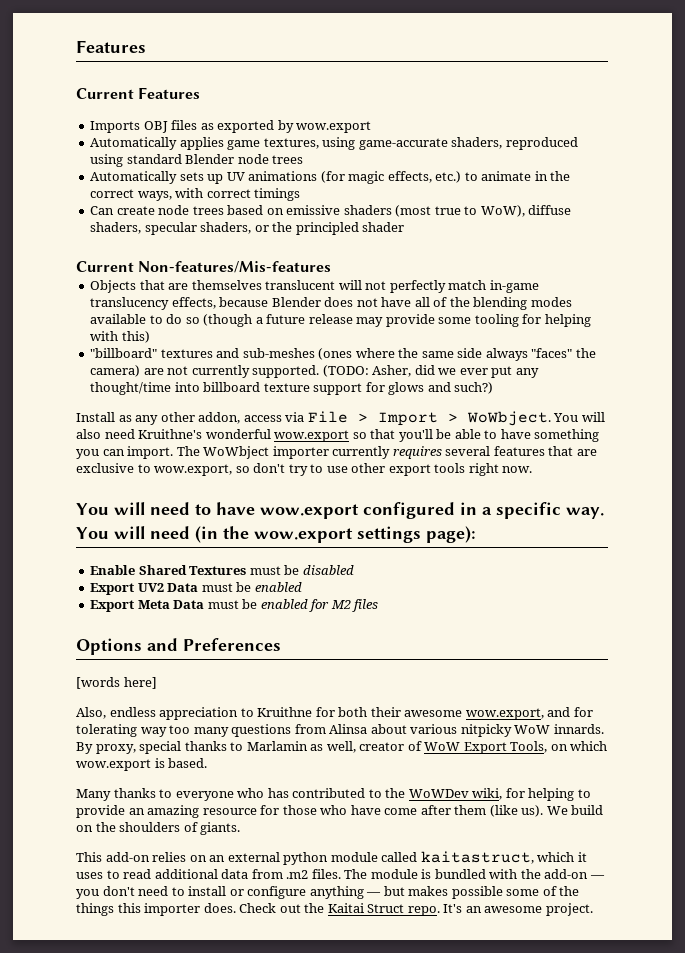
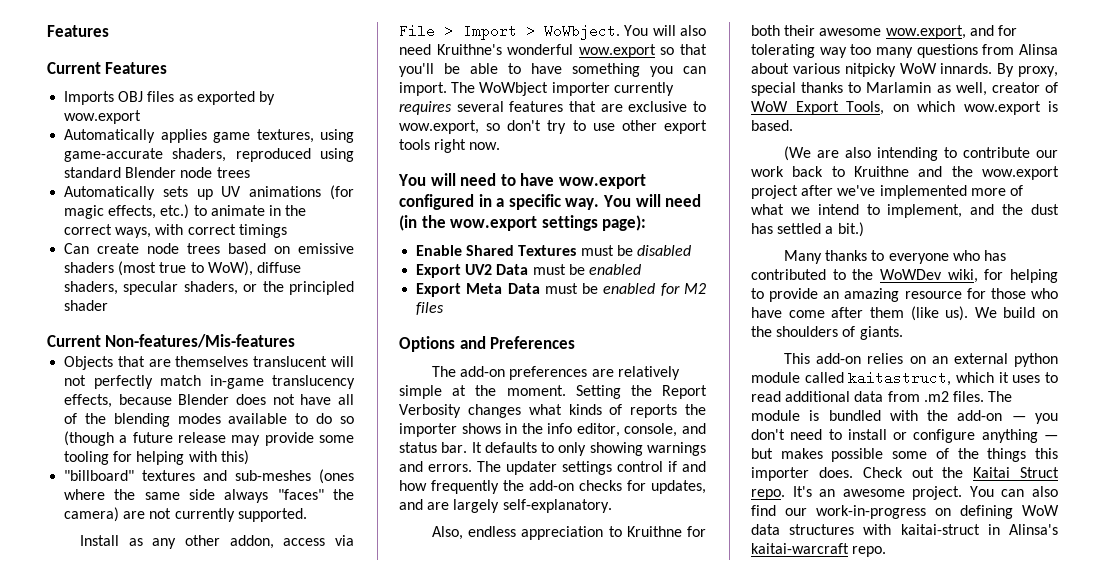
- (TODO: Asher, did we ever put any thought/time into billboard texture support for glows and such?)
- [words here]
+ The add-on preferences are relatively simple at the moment. Setting the Report Verbosity changes what kinds of reports the importer shows in the info editor, console, and status bar. It defaults to only showing warnings and errors. The updater settings control if and how frequently the add-on checks for updates, and are largely self-explanatory.
+ (We are also intending to contribute our work back to Kruithne and the wow.export project after we've implemented more of what we intend to implement, and the dust has settled a bit.)
+ You can also find our work-in-progress on defining WoW data structures with kaitai-struct in Alinsa's kaitai-warcraft repo.

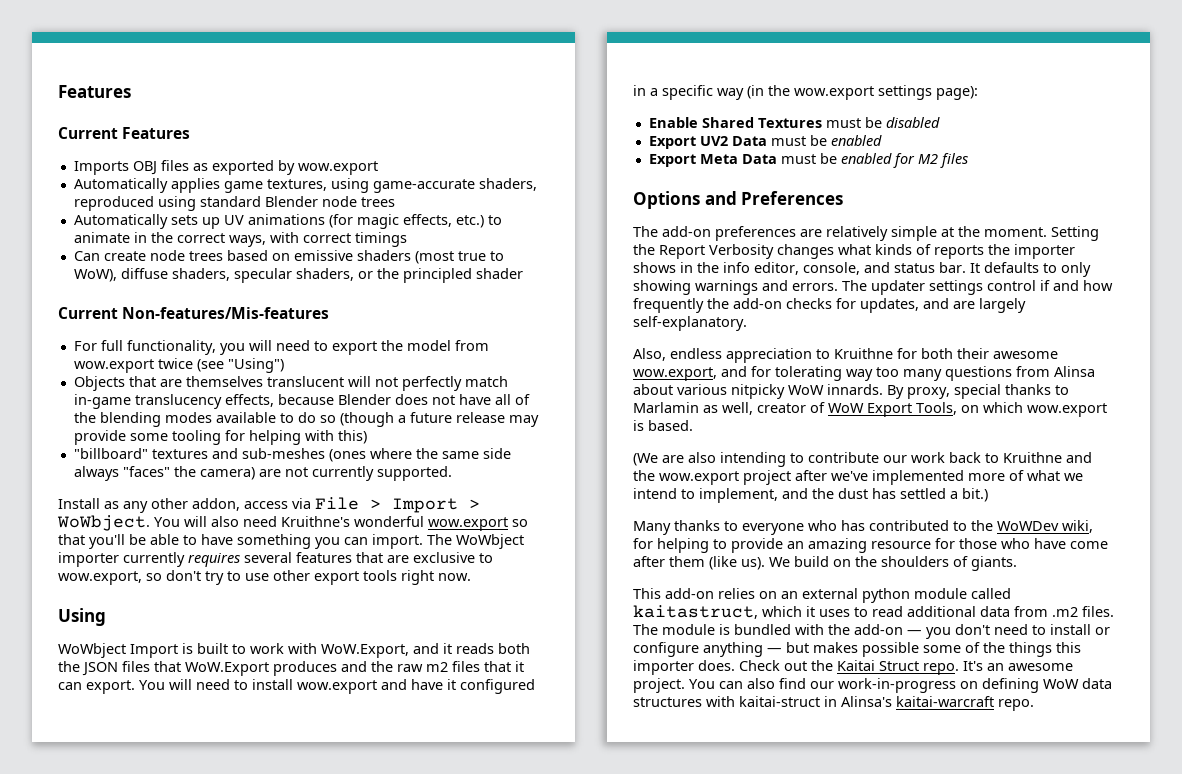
+ For full functionality, you will need to export the model from wow.export twice (see "Using")
- You will need to have wow.export configured in a specific way. You will need (in the wow.export settings page):
+ Using
+ WoWbject Import is built to work with WoW.Export, and it reads both the JSON files that WoW.Export produces and the raw m2 files that it can export. You will need to install wow.export and have it configured in a specific way (in the wow.export settings page):

